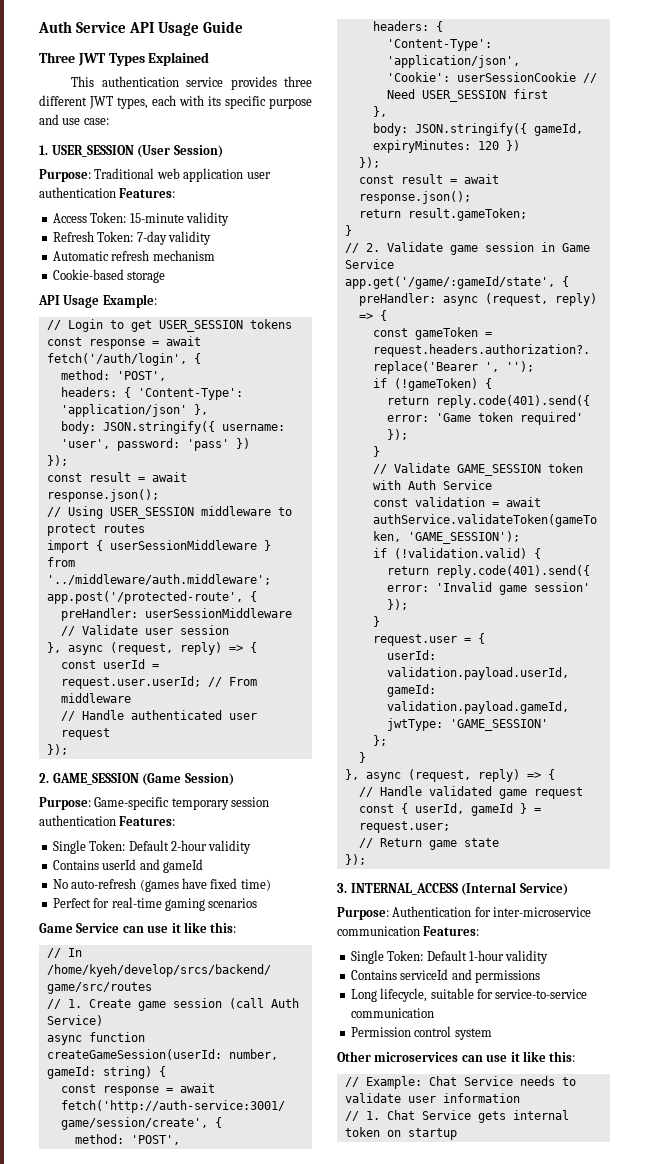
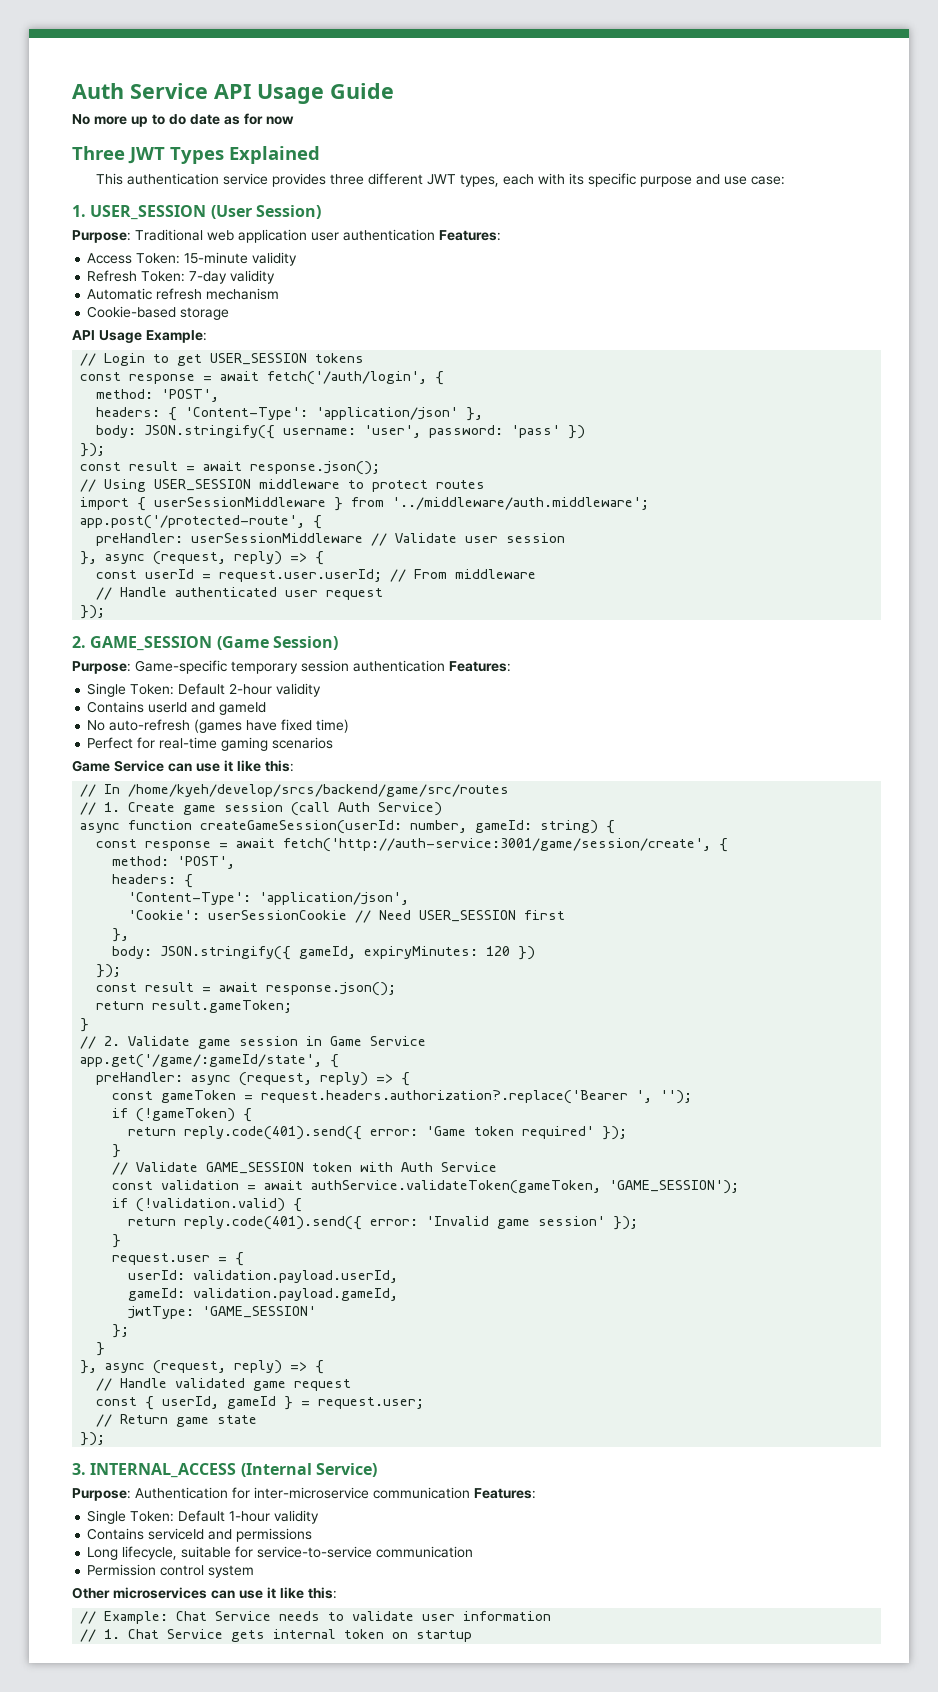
+ No more up to do date as for now

